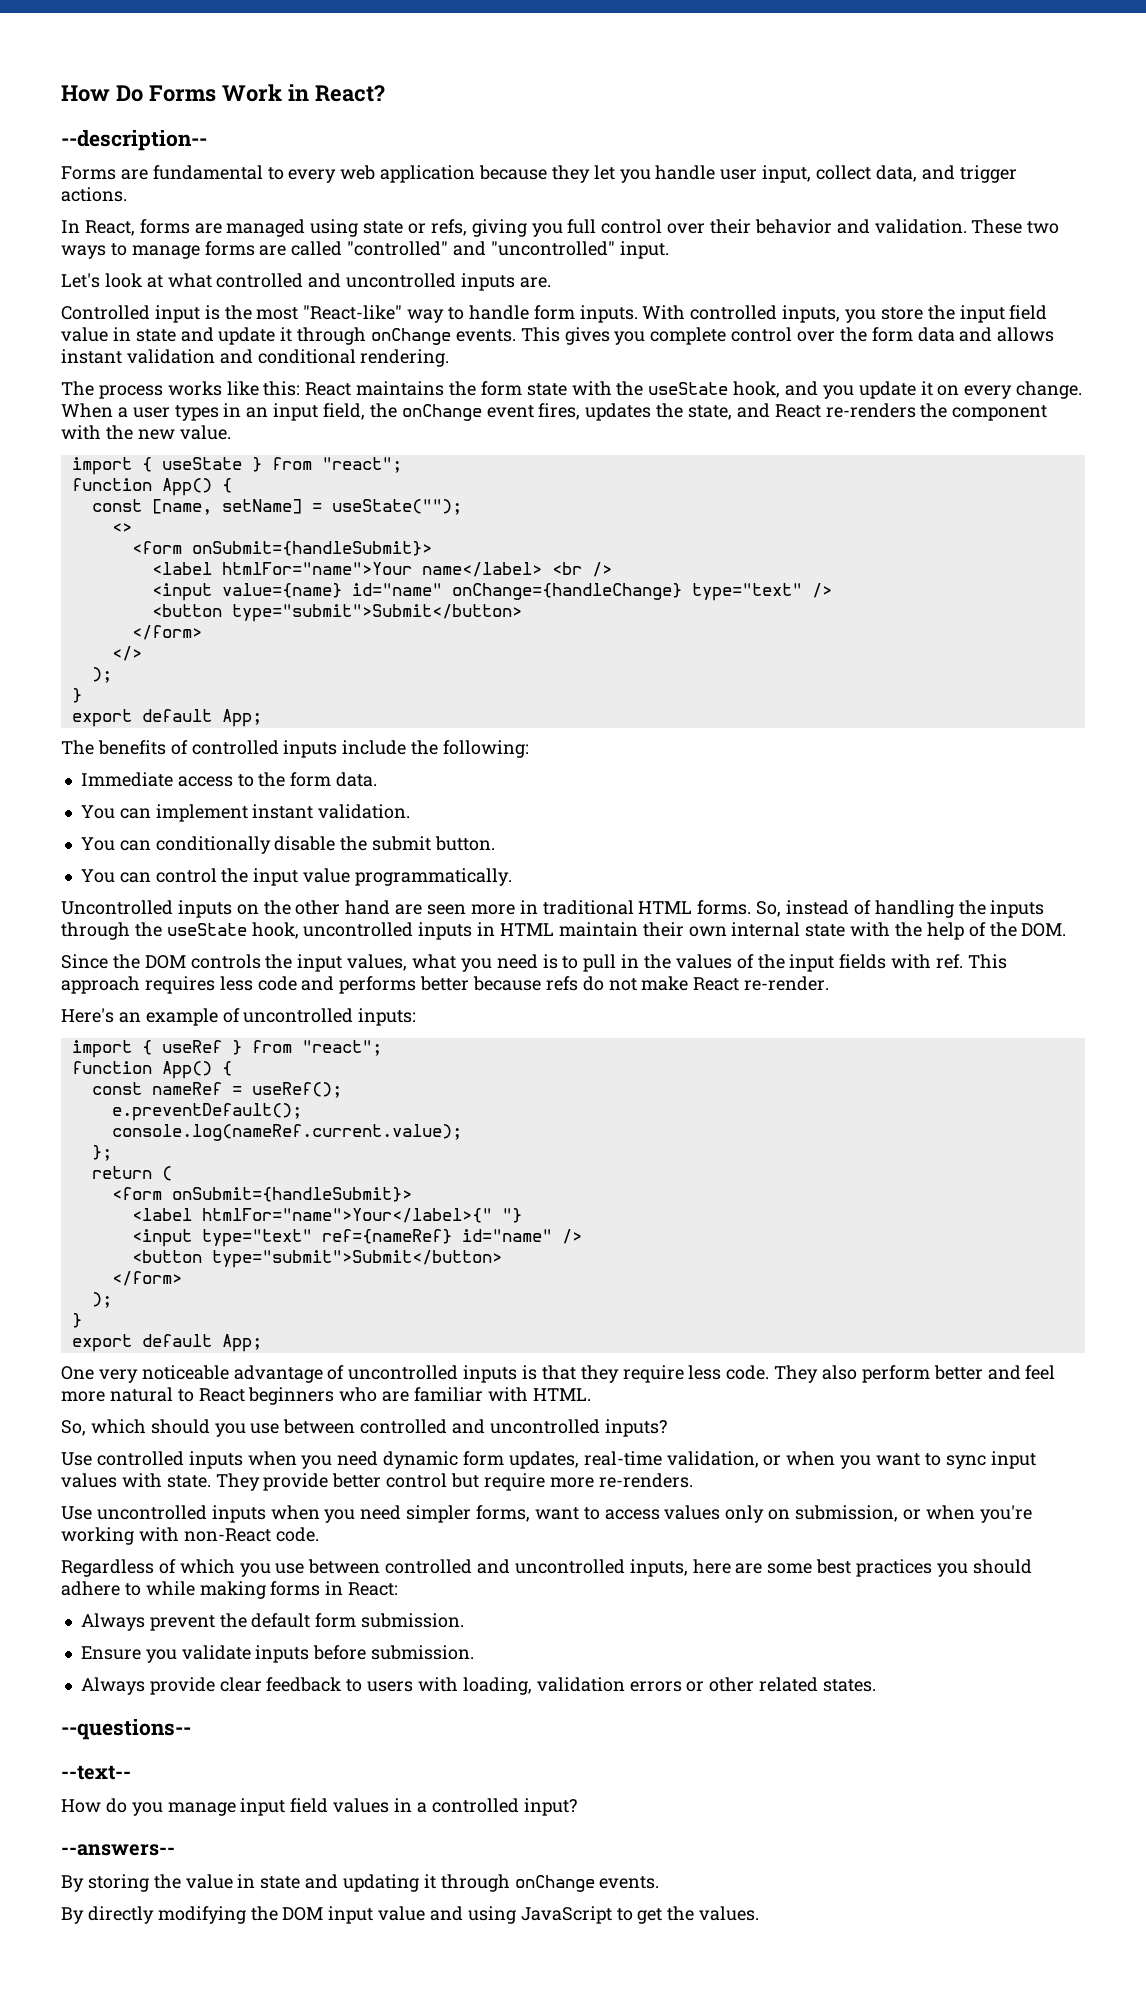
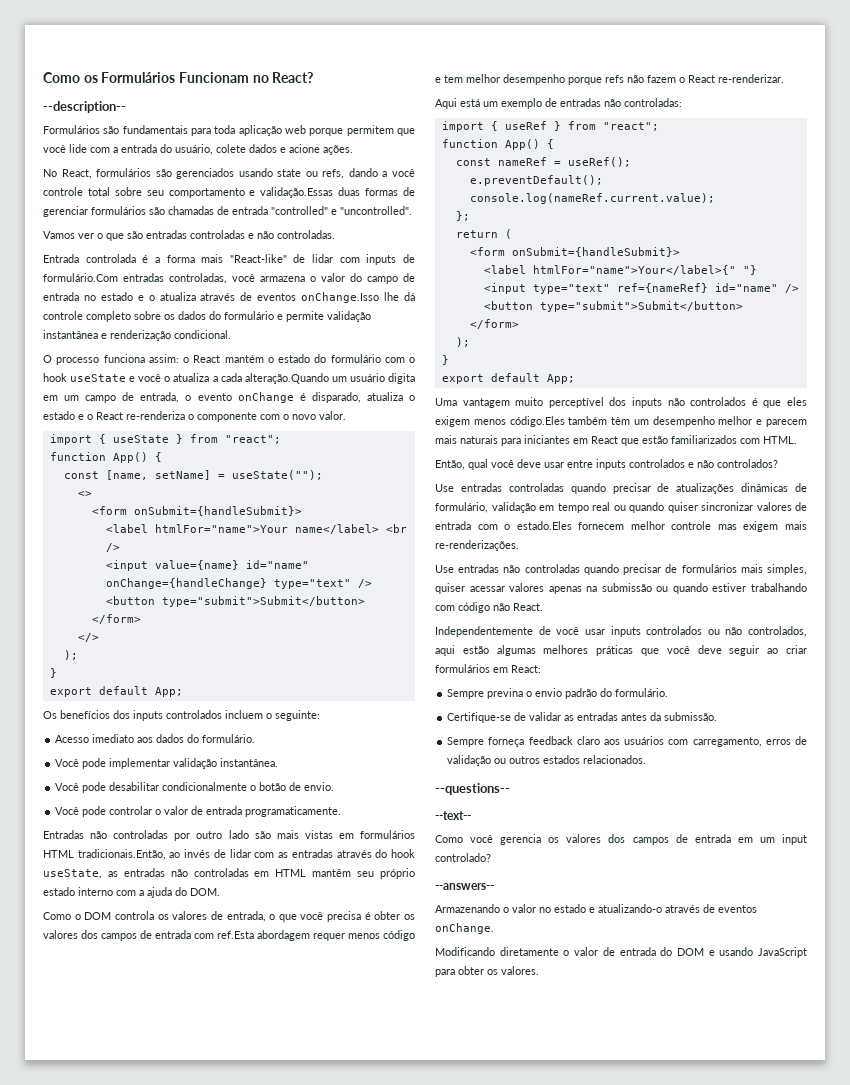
- How Do Forms Work in React?
+ Como os Formulários Funcionam no React?
  --description--
- Forms are fundamental to every web application because they let you handle user input, collect data, and trigger actions.
- In React, forms are managed using state or refs, giving you full control over their behavior and validation. These two ways to manage forms are called "controlled" and "uncontrolled" input.
- Let's look at what controlled and uncontrolled inputs are.
- Controlled input is the most "React-like" way to handle form inputs. With controlled inputs, you store the input field value in state and update it through onChange events. This gives you complete control over the form data and allows instant validation and conditional rendering.
- The process works like this: React maintains the form state with the useState hook, and you update it on every change. When a user types in an input field, the onChange event fires, updates the state, and React re-renders the component with the new value.
+ Formulários são fundamentais para toda aplicação web porque permitem que você lide com a entrada do usuário, colete dados e acione ações.
+ No React, formulários são gerenciados usando state ou refs, dando a você controle total sobre seu comportamento e validação.Essas duas formas de gerenciar formulários são chamadas de entrada "controlled" e "uncontrolled".
+ Vamos ver o que são entradas controladas e não controladas.
+ Entrada controlada é a forma mais "React-like" de lidar com inputs de formulário.Com entradas controladas, você armazena o valor do campo de entrada no estado e o atualiza através de eventos onChange.Isso lhe dá controle completo sobre os dados do formulário e permite validação instantânea e renderização condicional.
+ O processo funciona assim: o React mantém o estado do formulário com o hook useState e você o atualiza a cada alteração.Quando um usuário digita em um campo de entrada, o evento onChange é disparado, atualiza o estado e o React re-renderiza o componente com o novo valor.
- The benefits of controlled inputs include the following:
- Immediate access to the form data.
- You can implement instant validation.
- You can conditionally disable the submit button.
- You can control the input value programmatically.
- Uncontrolled inputs on the other hand are seen more in traditional HTML forms. So, instead of handling the inputs through the useState hook, uncontrolled inputs in HTML maintain their own internal state with the help of the DOM.
- Since the DOM controls the input values, what you need is to pull in the values of the input fields with ref. This approach requires less code and performs better because refs do not make React re-render.
- Here's an example of uncontrolled inputs:
+ Os benefícios dos inputs controlados incluem o seguinte:
+ Acesso imediato aos dados do formulário.
+ Você pode implementar validação instantânea.
+ Você pode desabilitar condicionalmente o botão de envio.
+ Você pode controlar o valor de entrada programaticamente.
+ Entradas não controladas por outro lado são mais vistas em formulários HTML tradicionais.Então, ao invés de lidar com as entradas através do hook useState, as entradas não controladas em HTML mantêm seu próprio estado interno com a ajuda do DOM.
+ Como o DOM controla os valores de entrada, o que você precisa é obter os valores dos campos de entrada com ref.Esta abordagem requer menos código e tem melhor desempenho porque refs não fazem o React re-renderizar.
+ Aqui está um exemplo de entradas não controladas:
- One very noticeable advantage of uncontrolled inputs is that they require less code. They also perform better and feel more natural to React beginners who are familiar with HTML.
- So, which should you use between controlled and uncontrolled inputs?
- Use controlled inputs when you need dynamic form updates, real-time validation, or when you want to sync input values with state. They provide better control but require more re-renders.
- Use uncontrolled inputs when you need simpler forms, want to access values only on submission, or when you're working with non-React code.
- Regardless of which you use between controlled and uncontrolled inputs, here are some best practices you should adhere to while making forms in React:
- Always prevent the default form submission.
- Ensure you validate inputs before submission.
- Always provide clear feedback to users with loading, validation errors or other related states.
+ Uma vantagem muito perceptível dos inputs não controlados é que eles exigem menos código.Eles também têm um desempenho melhor e parecem mais naturais para iniciantes em React que estão familiarizados com HTML.
+ Então, qual você deve usar entre inputs controlados e não controlados?
+ Use entradas controladas quando precisar de atualizações dinâmicas de formulário, validação em tempo real ou quando quiser sincronizar valores de entrada com o estado.Eles fornecem melhor controle mas exigem mais re-renderizações.
+ Use entradas não controladas quando precisar de formulários mais simples, quiser acessar valores apenas na submissão ou quando estiver trabalhando com código não React.
+ Independentemente de você usar inputs controlados ou não controlados, aqui estão algumas melhores práticas que você deve seguir ao criar formulários em React:
+ Sempre previna o envio padrão do formulário.
+ Certifique-se de validar as entradas antes da submissão.
+ Sempre forneça feedback claro aos usuários com carregamento, erros de validação ou outros estados relacionados.
  --questions--
  --text--
- How do you manage input field values in a controlled input?
+ Como você gerencia os valores dos campos de entrada em um input controlado?
  --answers--
- By storing the value in state and updating it through onChange events.
- By directly modifying the DOM input value and using JavaScript to get the values.
+ Armazenando o valor no estado e atualizando-o através de eventos onChange.
+ Modificando diretamente o valor de entrada do DOM e usando JavaScript para obter os valores.

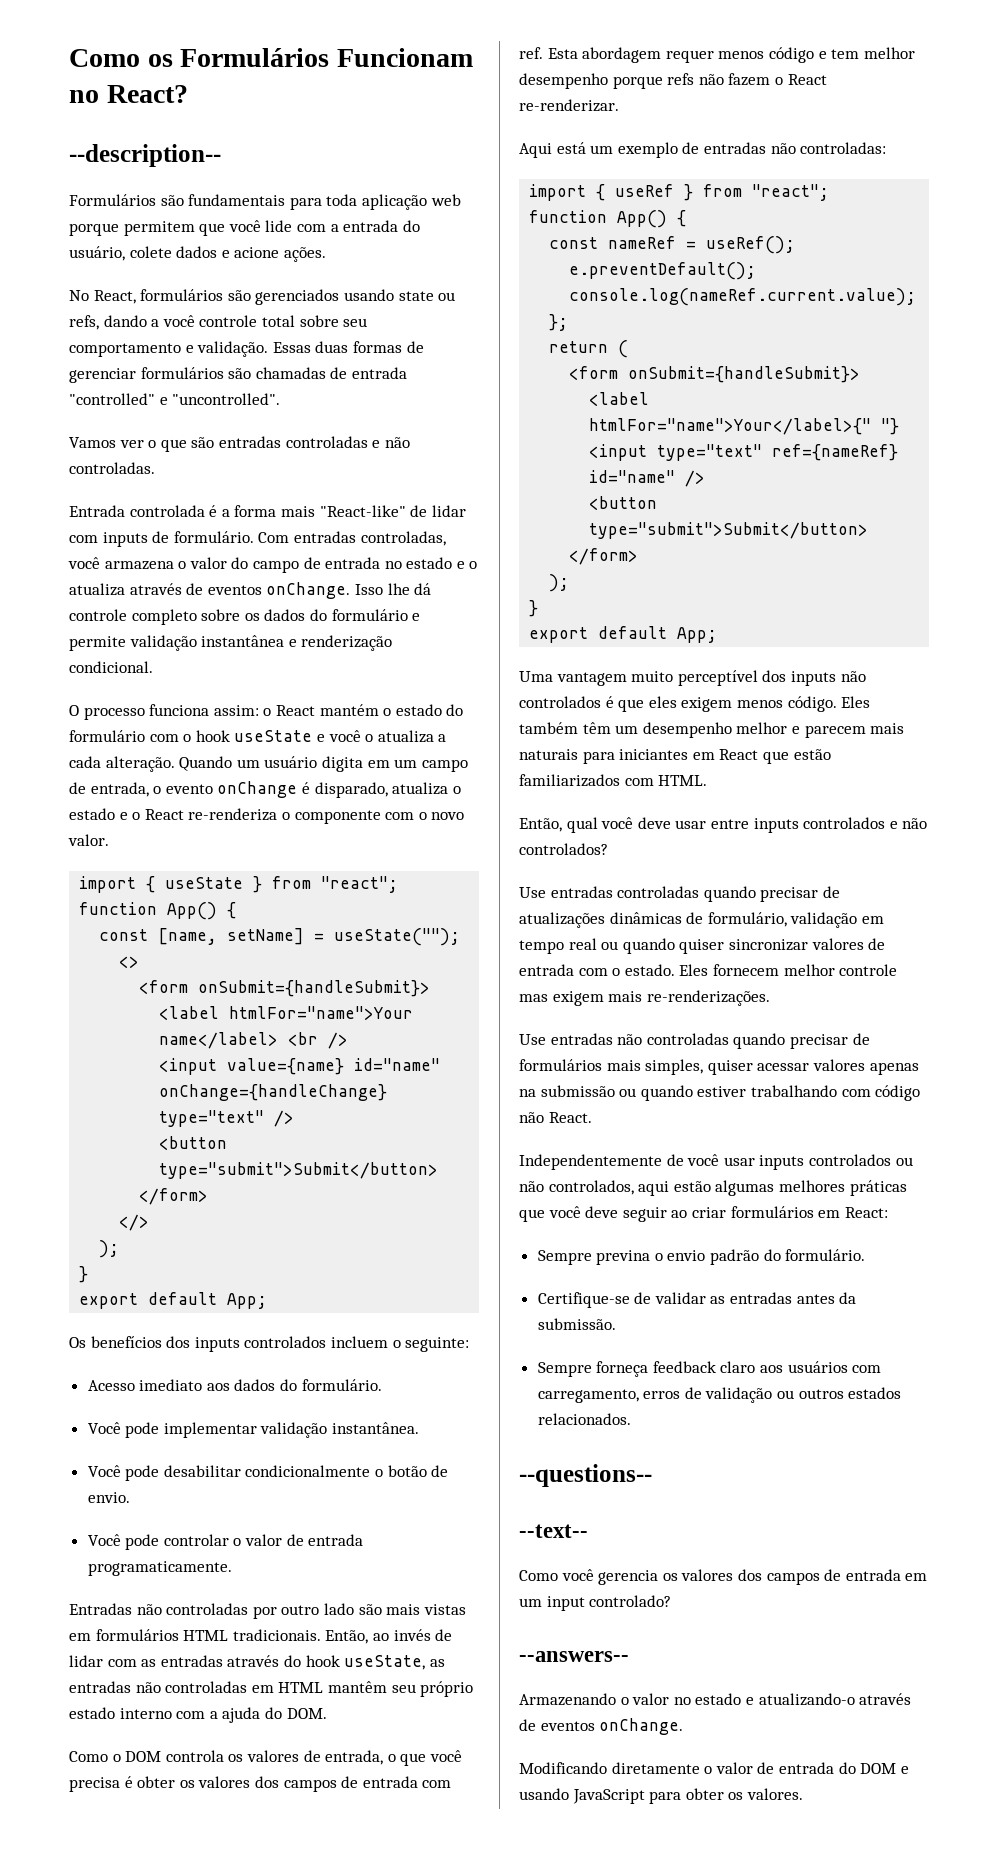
- No React, formulários são gerenciados usando state ou refs, dando a você controle total sobre seu comportamento e validação.Essas duas formas de gerenciar formulários são chamadas de entrada "controlled" e "uncontrolled".
+ No React, formulários são gerenciados usando state ou refs, dando a você controle total sobre seu comportamento e validação. Essas duas formas de gerenciar formulários são chamadas de entrada "controlled" e "uncontrolled".
- Entrada controlada é a forma mais "React-like" de lidar com inputs de formulário.Com entradas controladas, você armazena o valor do campo de entrada no estado e o atualiza através de eventos onChange.Isso lhe dá controle completo sobre os dados do formulário e permite validação instantânea e renderização condicional.
+ Entrada controlada é a forma mais "React-like" de lidar com inputs de formulário. Com entradas controladas, você armazena o valor do campo de entrada no estado e o atualiza através de eventos onChange. Isso lhe dá controle completo sobre os dados do formulário e permite validação instantânea e renderização condicional.
- O processo funciona assim: o React mantém o estado do formulário com o hook useState e você o atualiza a cada alteração.Quando um usuário digita em um campo de entrada, o evento onChange é disparado, atualiza o estado e o React re-renderiza o componente com o novo valor.
+ O processo funciona assim: o React mantém o estado do formulário com o hook useState e você o atualiza a cada alteração. Quando um usuário digita em um campo de entrada, o evento onChange é disparado, atualiza o estado e o React re-renderiza o componente com o novo valor.
- Entradas não controladas por outro lado são mais vistas em formulários HTML tradicionais.Então, ao invés de lidar com as entradas através do hook useState, as entradas não controladas em HTML mantêm seu próprio estado interno com a ajuda do DOM.
+ Entradas não controladas por outro lado são mais vistas em formulários HTML tradicionais. Então, ao invés de lidar com as entradas através do hook useState, as entradas não controladas em HTML mantêm seu próprio estado interno com a ajuda do DOM.
- Como o DOM controla os valores de entrada, o que você precisa é obter os valores dos campos de entrada com ref.Esta abordagem requer menos código e tem melhor desempenho porque refs não fazem o React re-renderizar.
+ Como o DOM controla os valores de entrada, o que você precisa é obter os valores dos campos de entrada com ref. Esta abordagem requer menos código e tem melhor desempenho porque refs não fazem o React re-renderizar.
- Uma vantagem muito perceptível dos inputs não controlados é que eles exigem menos código.Eles também têm um desempenho melhor e parecem mais naturais para iniciantes em React que estão familiarizados com HTML.
+ Uma vantagem muito perceptível dos inputs não controlados é que eles exigem menos código. Eles também têm um desempenho melhor e parecem mais naturais para iniciantes em React que estão familiarizados com HTML.
- Use entradas controladas quando precisar de atualizações dinâmicas de formulário, validação em tempo real ou quando quiser sincronizar valores de entrada com o estado.Eles fornecem melhor controle mas exigem mais re-renderizações.
+ Use entradas controladas quando precisar de atualizações dinâmicas de formulário, validação em tempo real ou quando quiser sincronizar valores de entrada com o estado. Eles fornecem melhor controle mas exigem mais re-renderizações.

